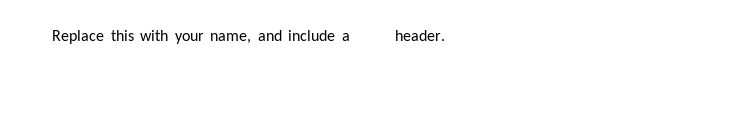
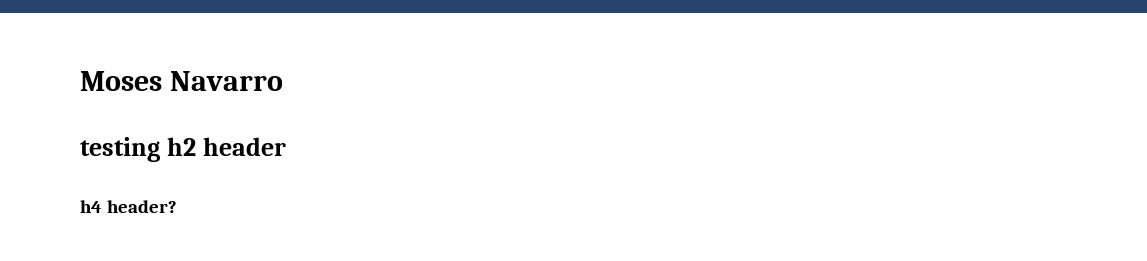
- Replace this with your name, and include a header.
+ Moses Navarro
+ testing h2 header
+ h4 header?

